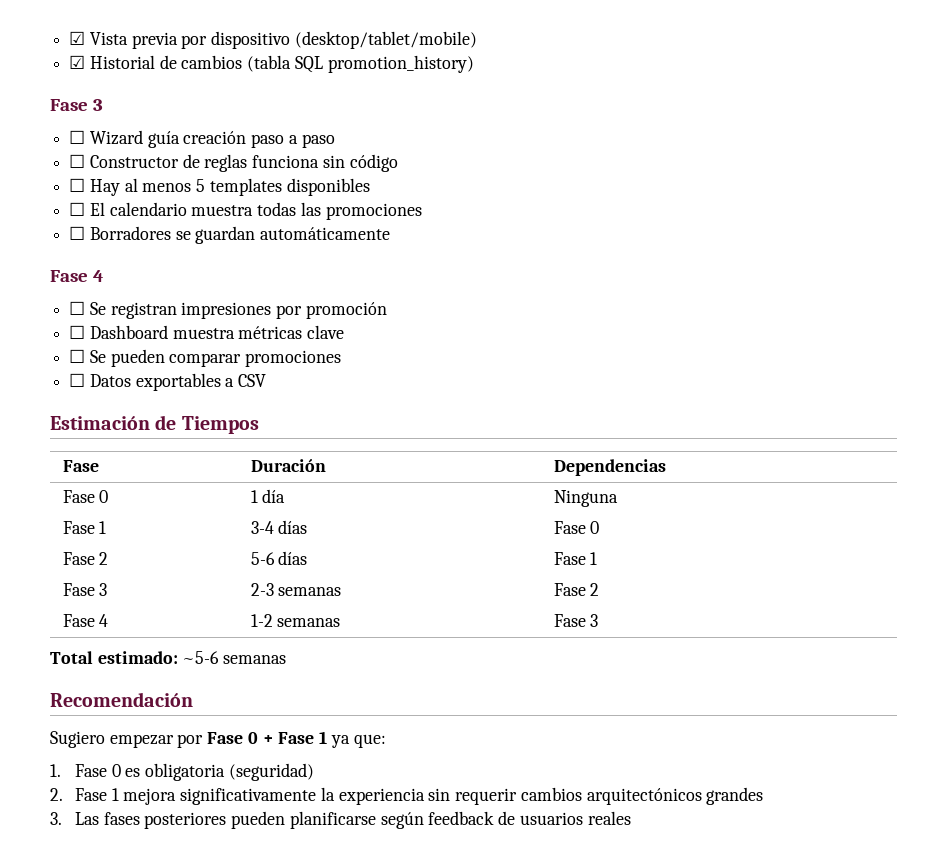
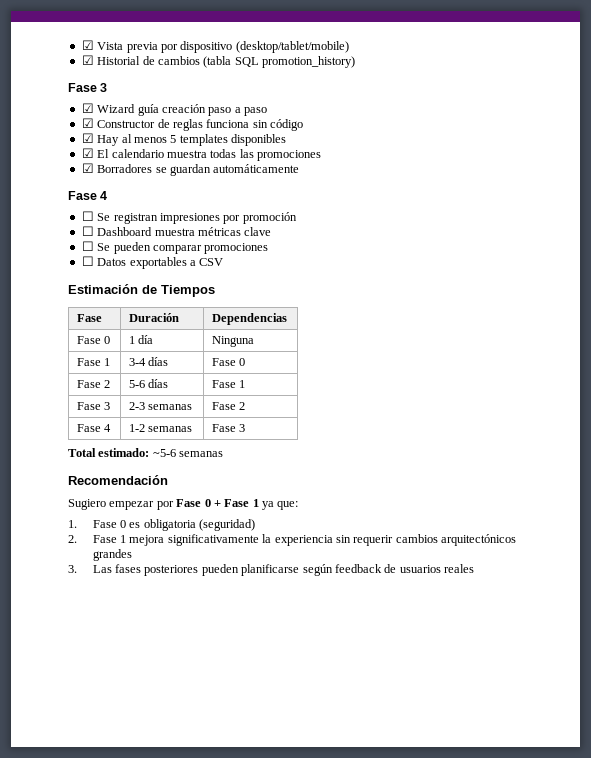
- ☐ Wizard guía creación paso a paso
+ ☑ Wizard guía creación paso a paso
- ☐ Constructor de reglas funciona sin código
+ ☑ Constructor de reglas funciona sin código
- ☐ Hay al menos 5 templates disponibles
+ ☑ Hay al menos 5 templates disponibles
- ☐ El calendario muestra todas las promociones
+ ☑ El calendario muestra todas las promociones
- ☐ Borradores se guardan automáticamente
+ ☑ Borradores se guardan automáticamente

